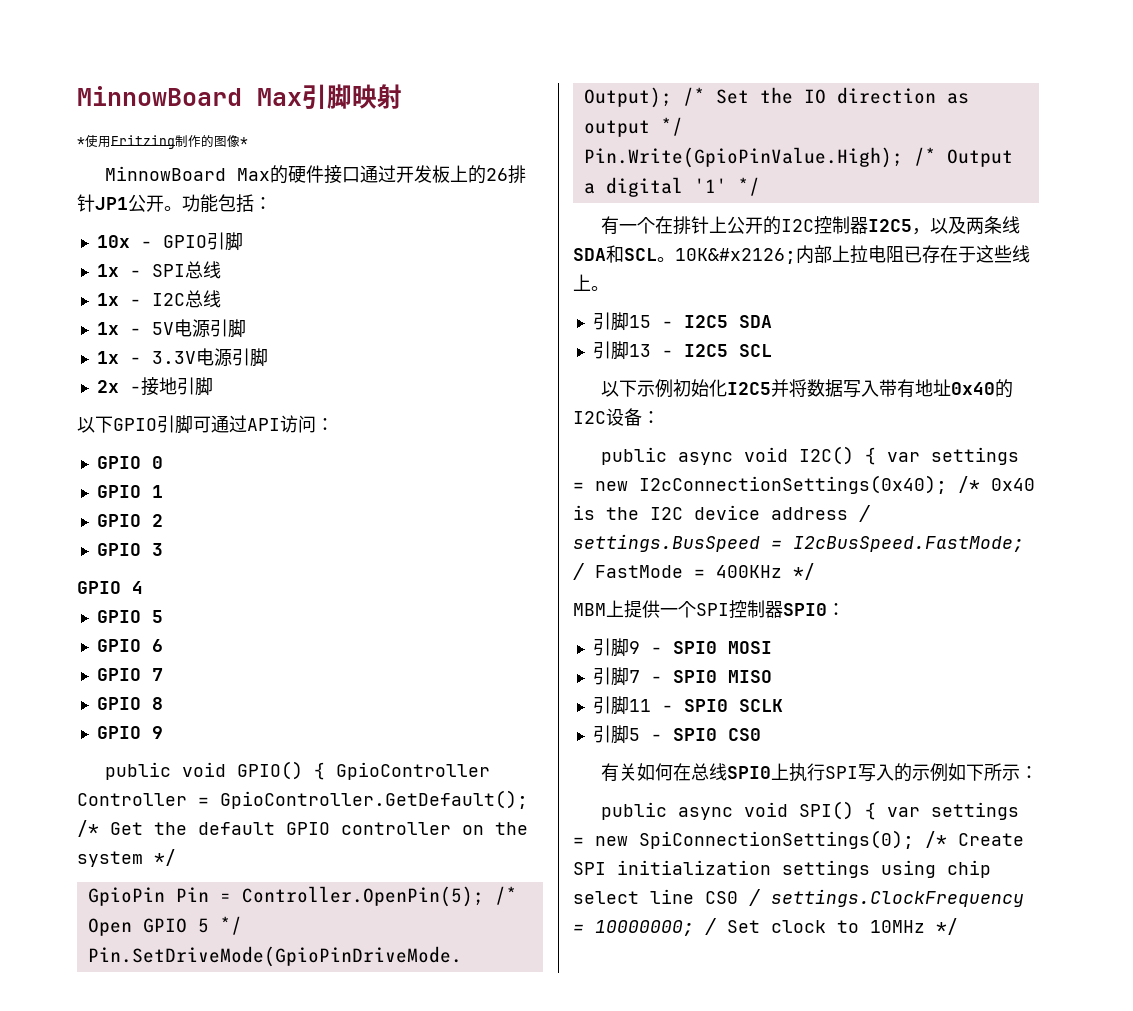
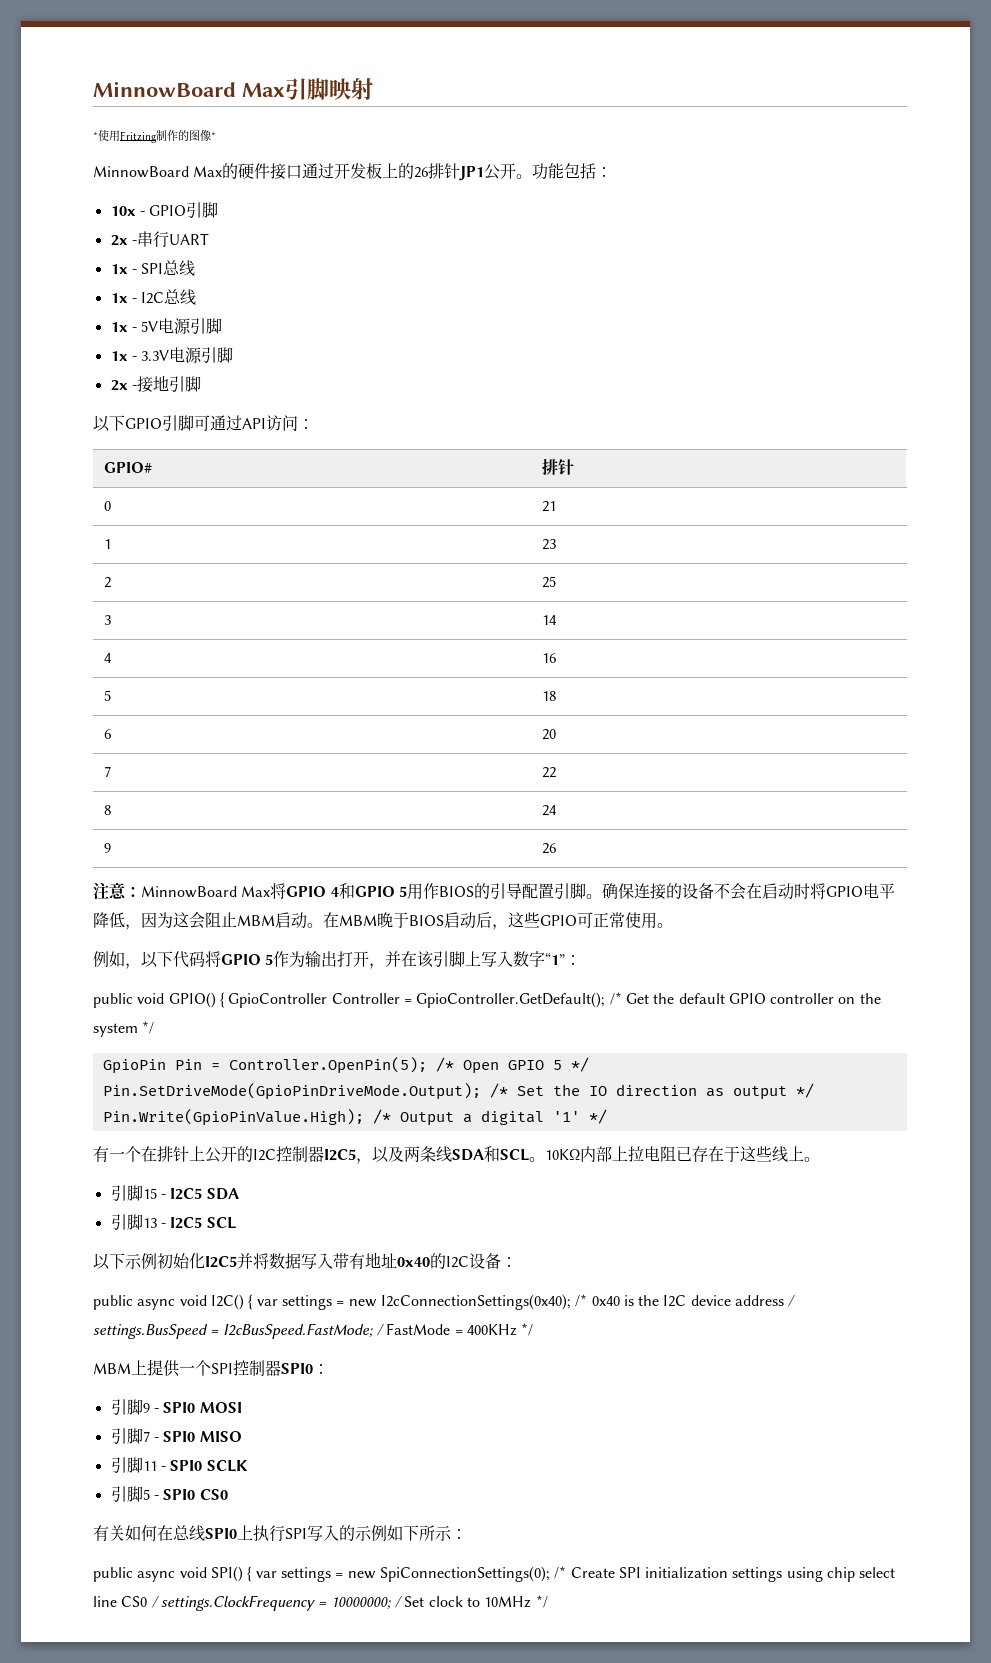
+ 2x -串行UART
- GPIO 0
- GPIO 1
- GPIO 2
- GPIO 3
- GPIO 4
- GPIO 5
- GPIO 6
- GPIO 7
- GPIO 8
- GPIO 9
+ GPIO# | 排针
+ 0 | 21
+ 1 | 23
+ 2 | 25
+ 3 | 14
+ 4 | 16
+ 5 | 18
+ 6 | 20
+ 7 | 22
+ 8 | 24
+ 9 | 26
+ 注意：MinnowBoard Max将GPIO 4和GPIO 5用作BIOS的引导配置引脚。确保连接的设备不会在启动时将GPIO电平降低，因为这会阻止MBM启动。在MBM晚于BIOS启动后，这些GPIO可正常使用。
+ 例如，以下代码将GPIO 5作为输出打开，并在该引脚上写入数字“1”：
- 10K&#x2126;内部上拉电阻已存在于这些线上。
+ 10KΩ内部上拉电阻已存在于这些线上。

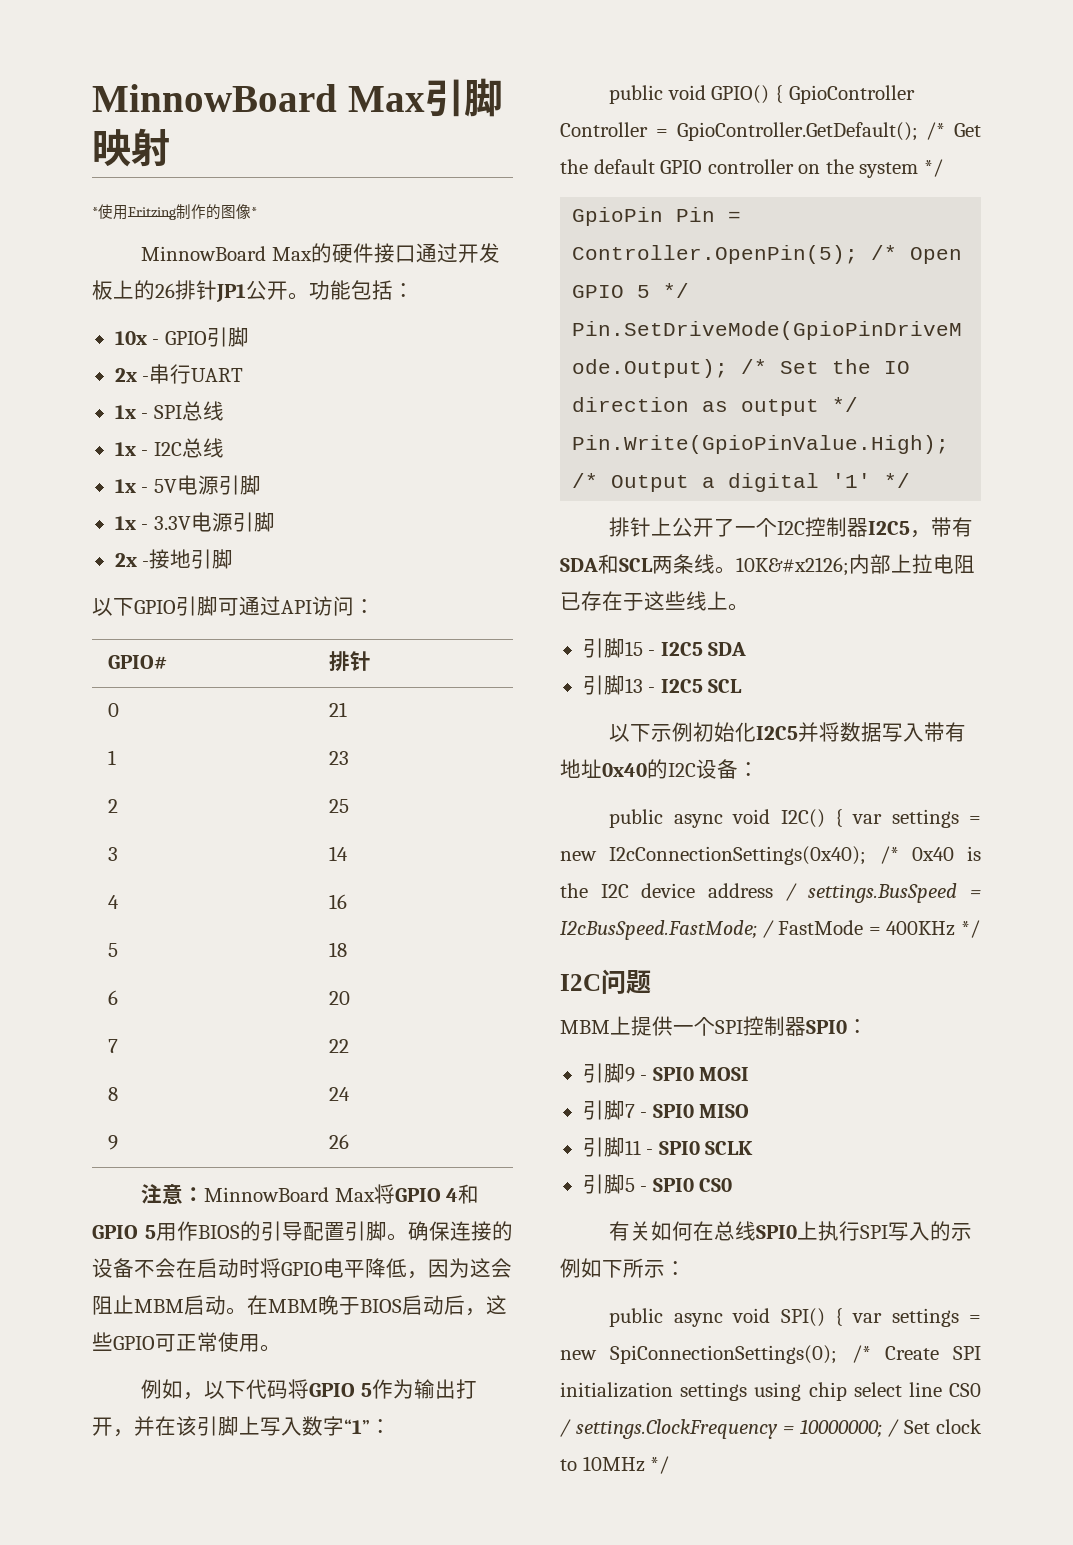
- 有一个在排针上公开的I2C控制器I2C5，以及两条线SDA和SCL。10KΩ内部上拉电阻已存在于这些线上。
+ 排针上公开了一个I2C控制器I2C5，带有SDA和SCL两条线。10K&#x2126;内部上拉电阻已存在于这些线上。
+ I2C问题

